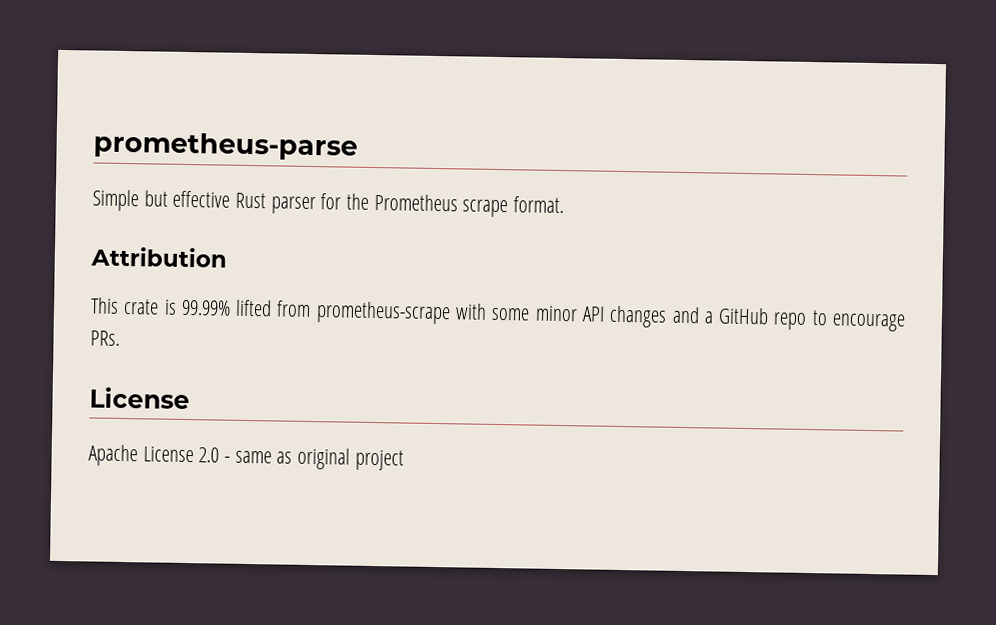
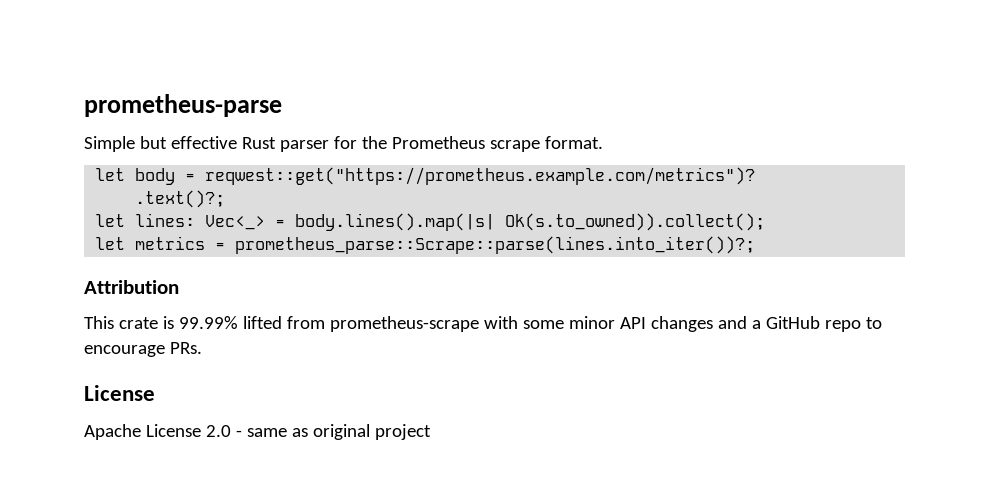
+ let body = reqwest::get("https://prometheus.example.com/metrics")?
+ .text()?;
+ let lines: Vec<_> = body.lines().map(|s| Ok(s.to_owned)).collect();
+ let metrics = prometheus_parse::Scrape::parse(lines.into_iter())?;

